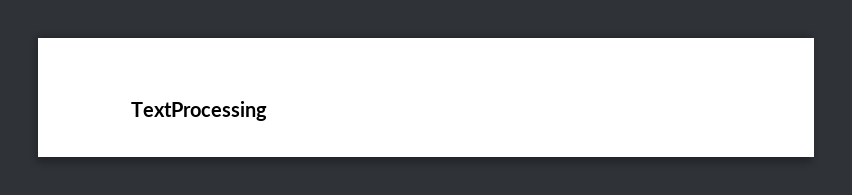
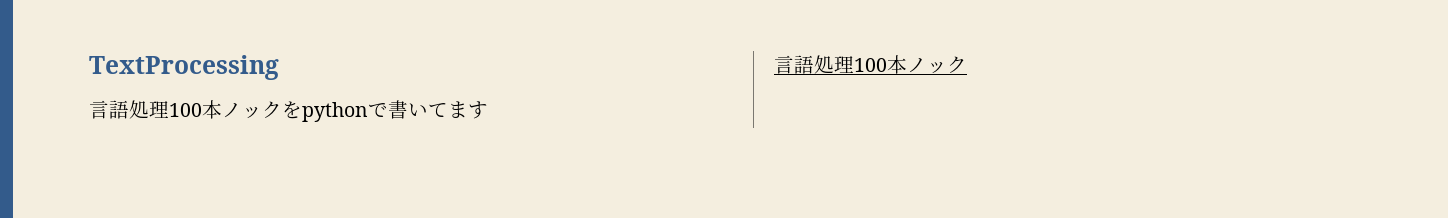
+ 言語処理100本ノックをpythonで書いてます
+ 言語処理100本ノック

